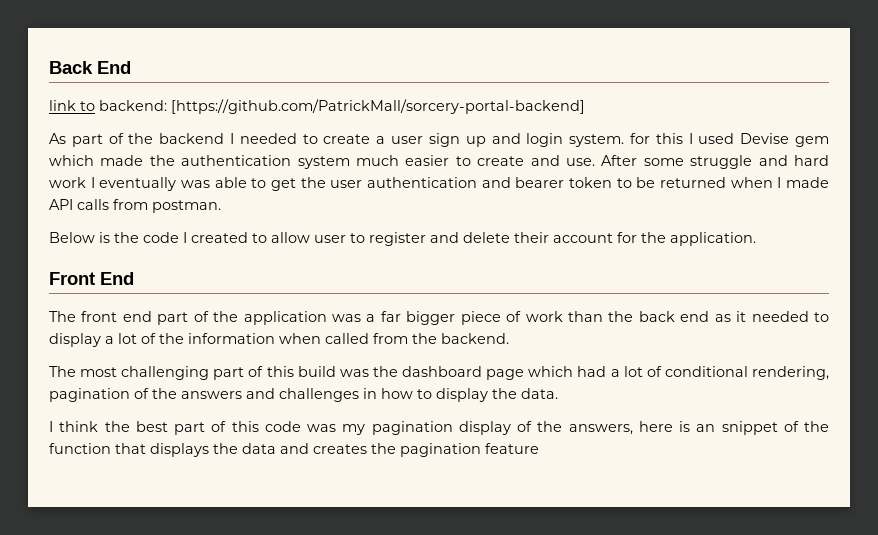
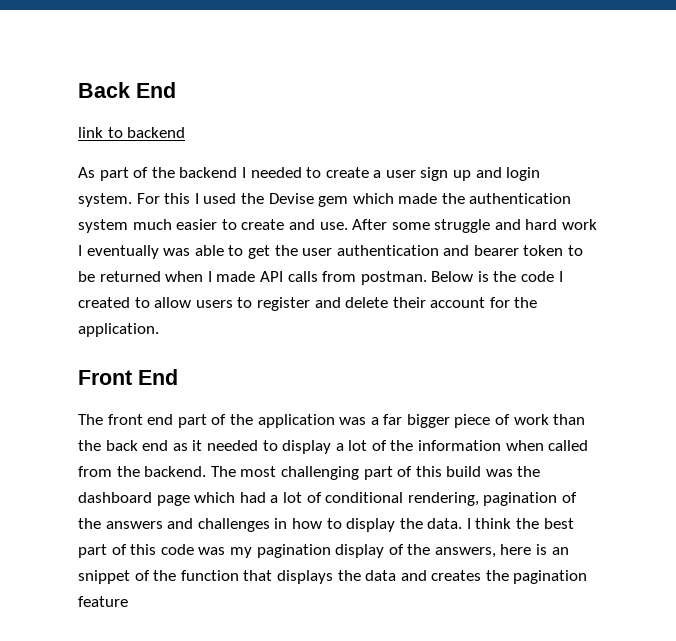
- link to backend: [https://github.com/PatrickMall/sorcery-portal-backend]
+ link to backend
- As part of the backend I needed to create a user sign up and login system. for this I used Devise gem which made the authentication system much easier to create and use.
+ As part of the backend I needed to create a user sign up and login system. For this I used the Devise gem which made the authentication system much easier to create and use.
- After some struggle and hard work I eventually was able to get the user authentication and bearer token to be returned when I made API calls from postman.
- Below is the code I created to allow user to register and delete their account for the application.
+ After some struggle and hard work I eventually was able to get the user authentication and bearer token to be returned when I made API calls from postman. Below is the code I created to allow users to register and delete their account for the application.
- The front end part of the application was a far bigger piece of work than the back end as it needed to display a lot of the information when called from the backend.
- The most challenging part of this build was the dashboard page which had a lot of conditional rendering, pagination of the answers and challenges in how to display the data.
- I think the best part of this code was my pagination display of the answers, here is an snippet of the function that displays the data and creates the pagination feature
+ The front end part of the application was a far bigger piece of work than the back end as it needed to display a lot of the information when called from the backend. The most challenging part of this build was the dashboard page which had a lot of conditional rendering, pagination of the answers and challenges in how to display the data. I think the best part of this code was my pagination display of the answers, here is an snippet of the function that displays the data and creates the pagination feature

